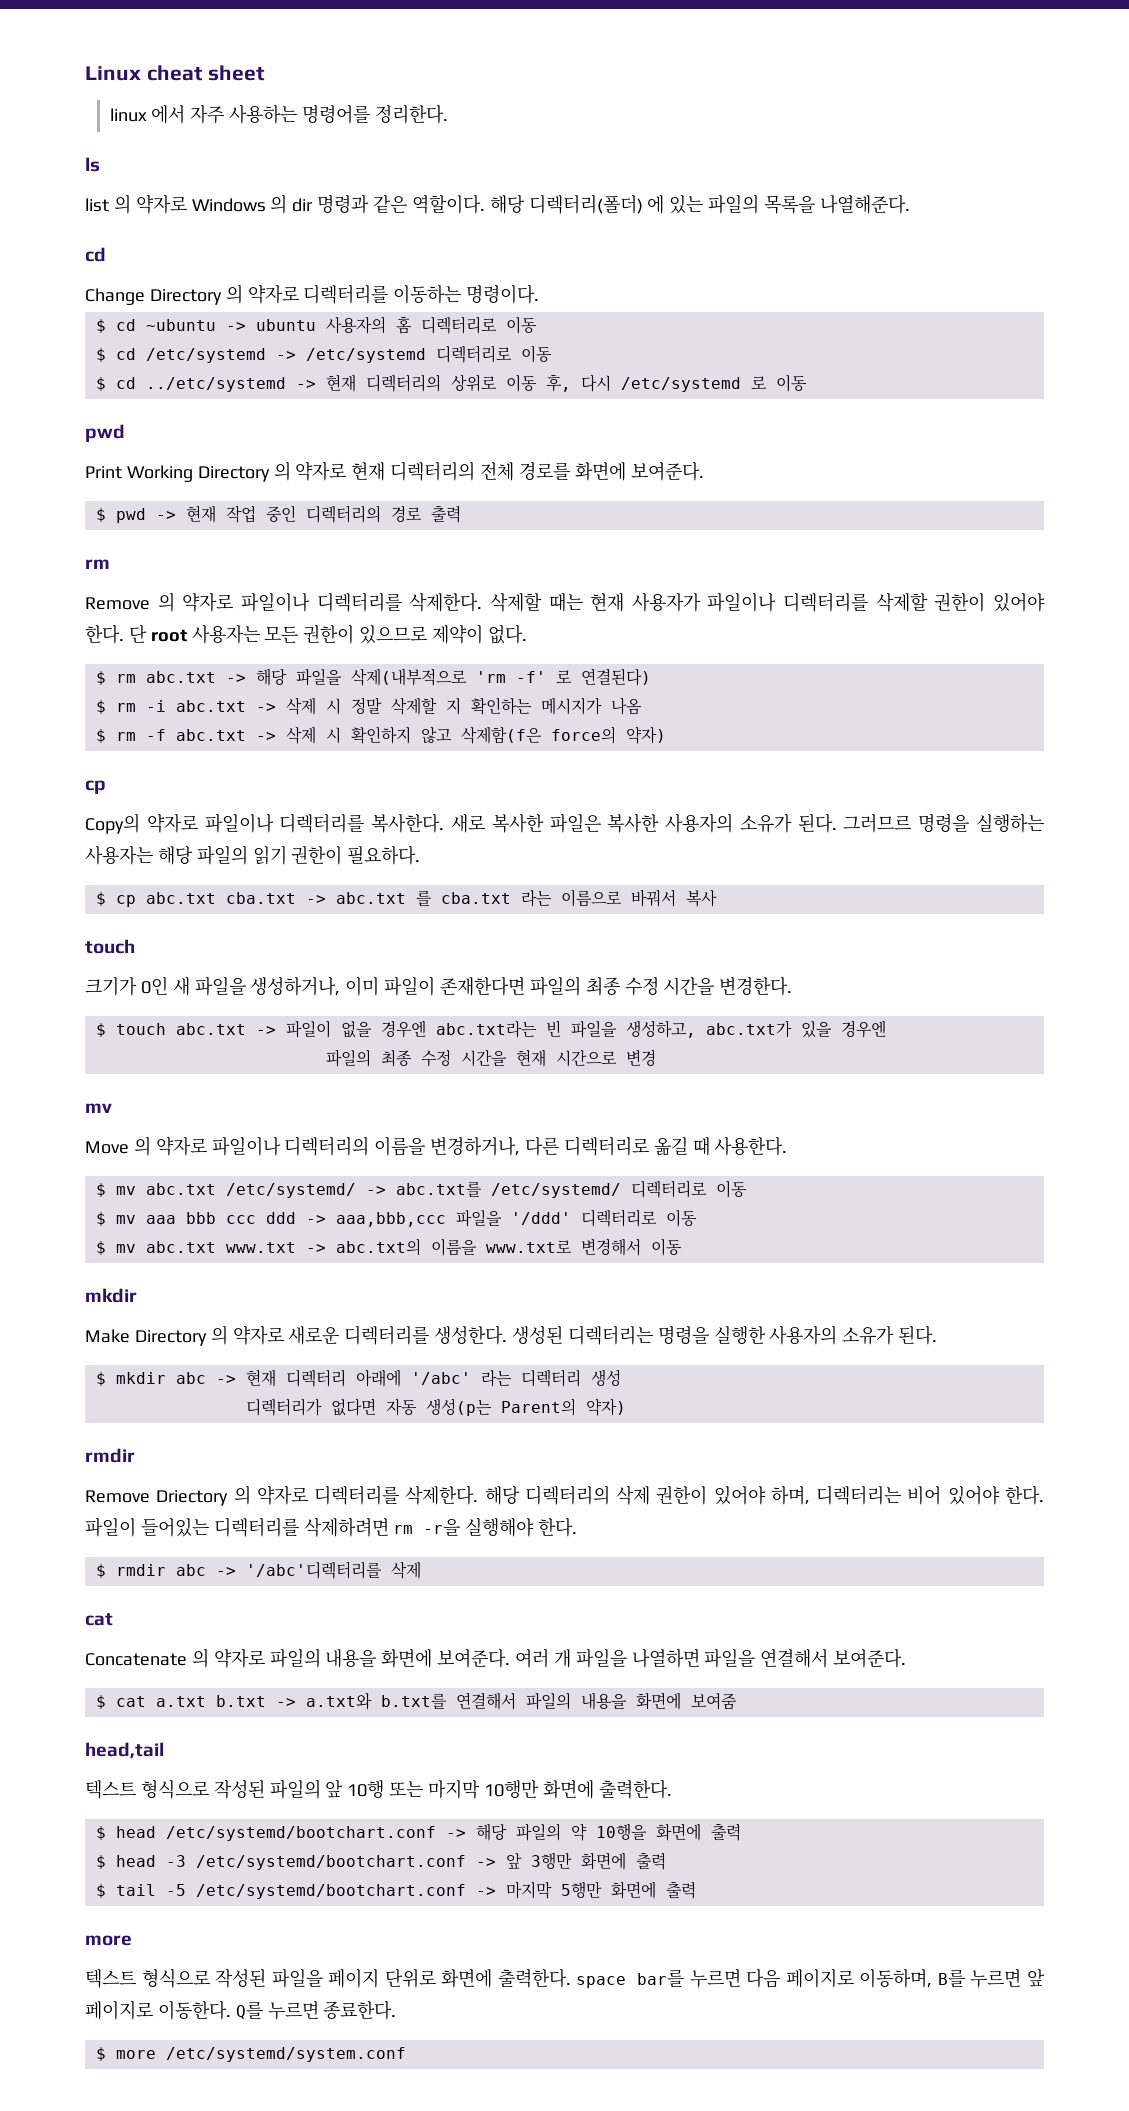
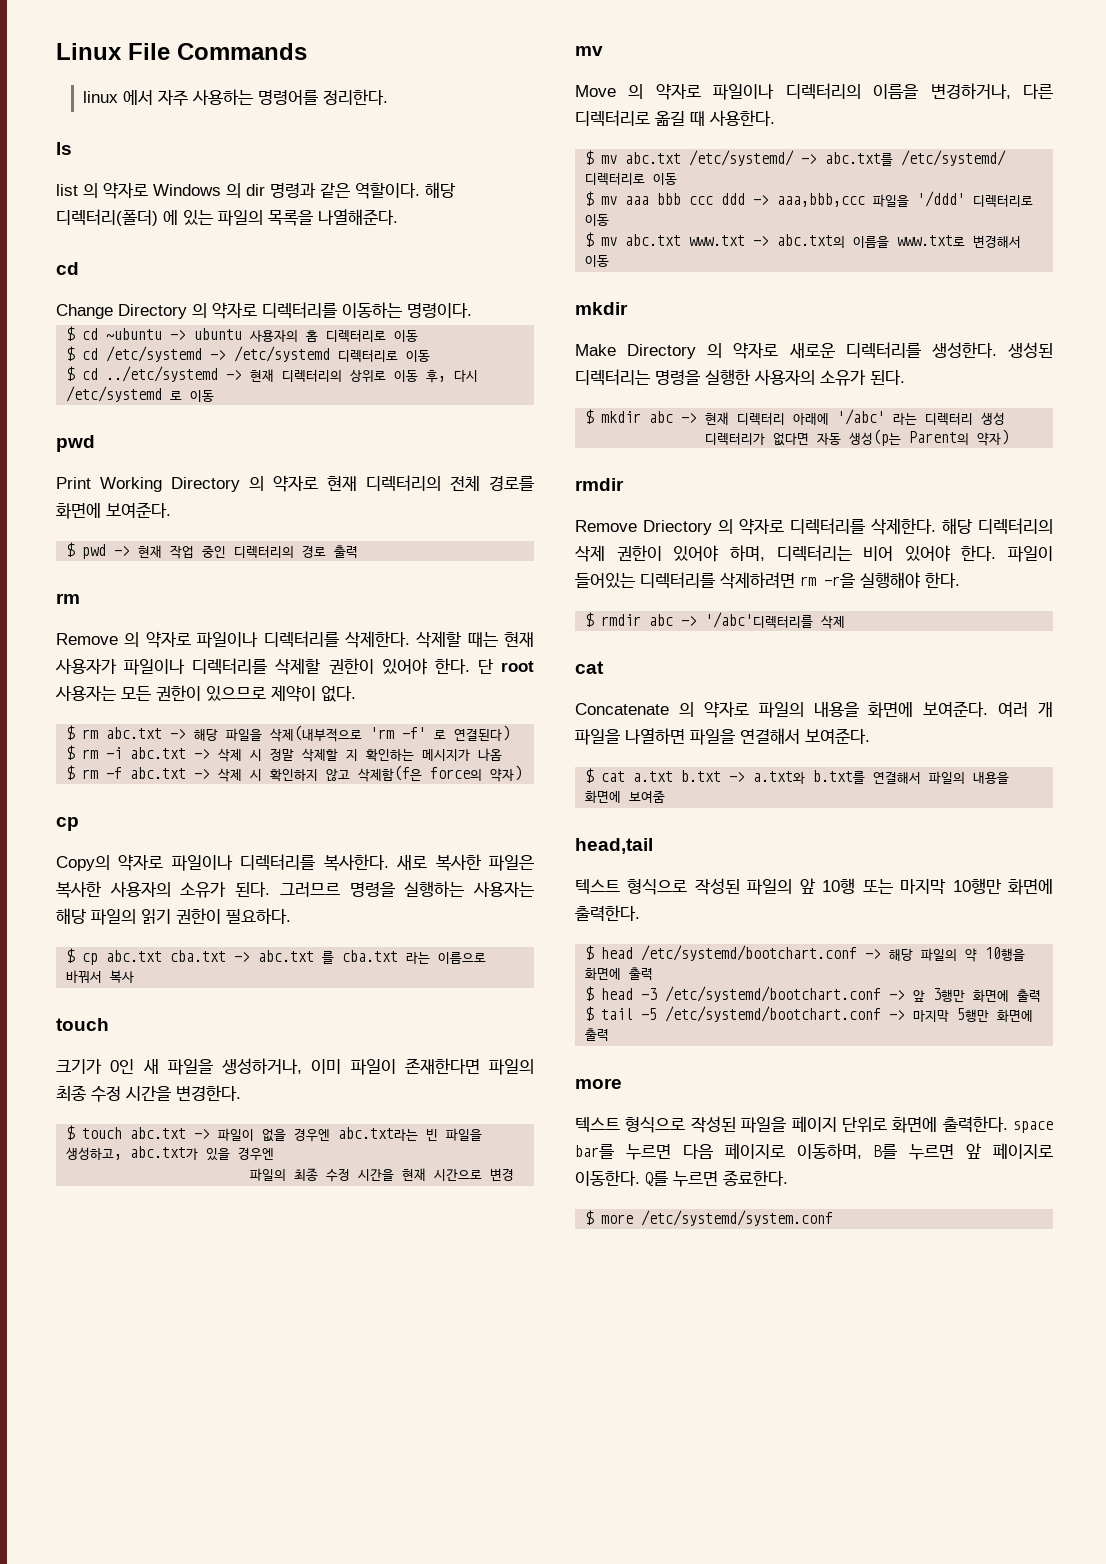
- Linux cheat sheet
+ Linux File Commands

